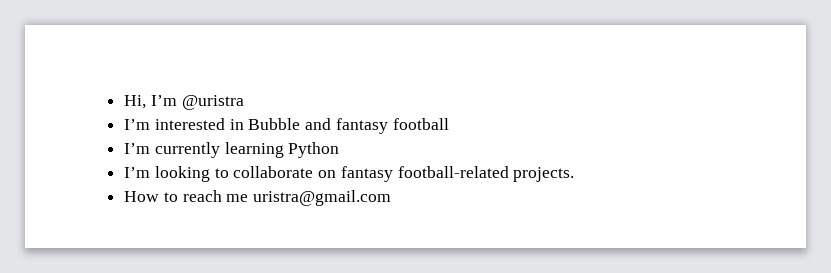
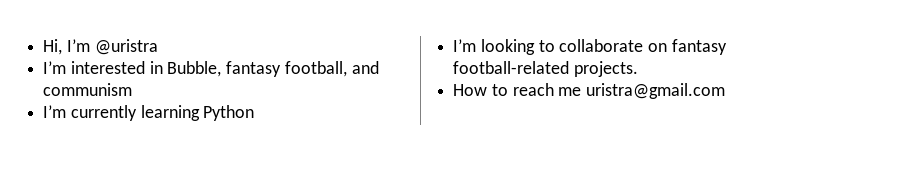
- I’m interested in Bubble and fantasy football
+ I’m interested in Bubble, fantasy football, and communism

